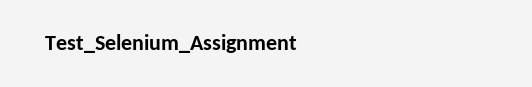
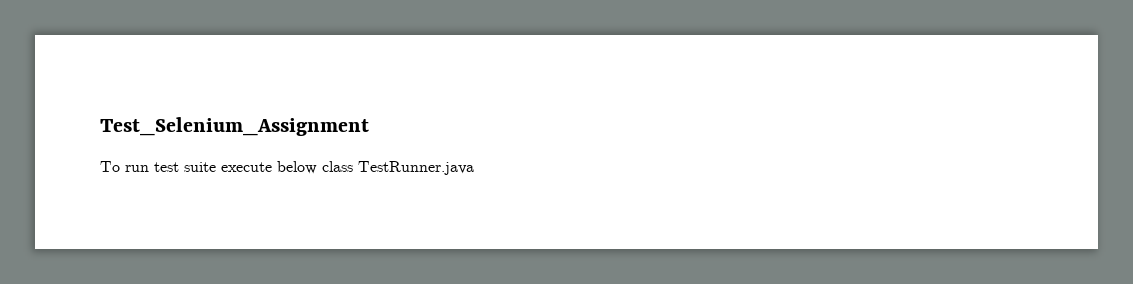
+ To run test suite execute below class TestRunner.java

